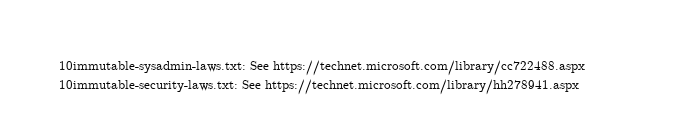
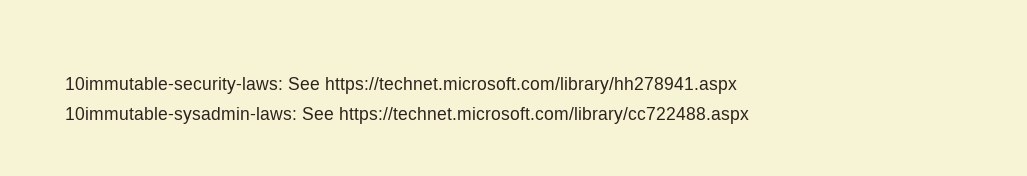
- 10immutable-sysadmin-laws.txt: See https://technet.microsoft.com/library/cc722488.aspx 10immutable-security-laws.txt: See https://technet.microsoft.com/library/hh278941.aspx
+ 10immutable-security-laws: See https://technet.microsoft.com/library/hh278941.aspx 10immutable-sysadmin-laws: See https://technet.microsoft.com/library/cc722488.aspx

